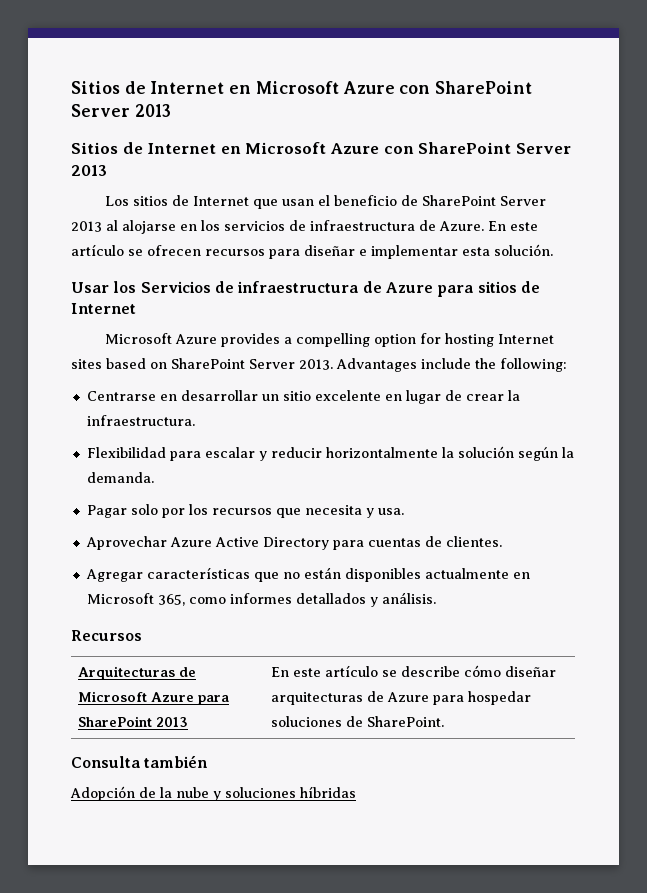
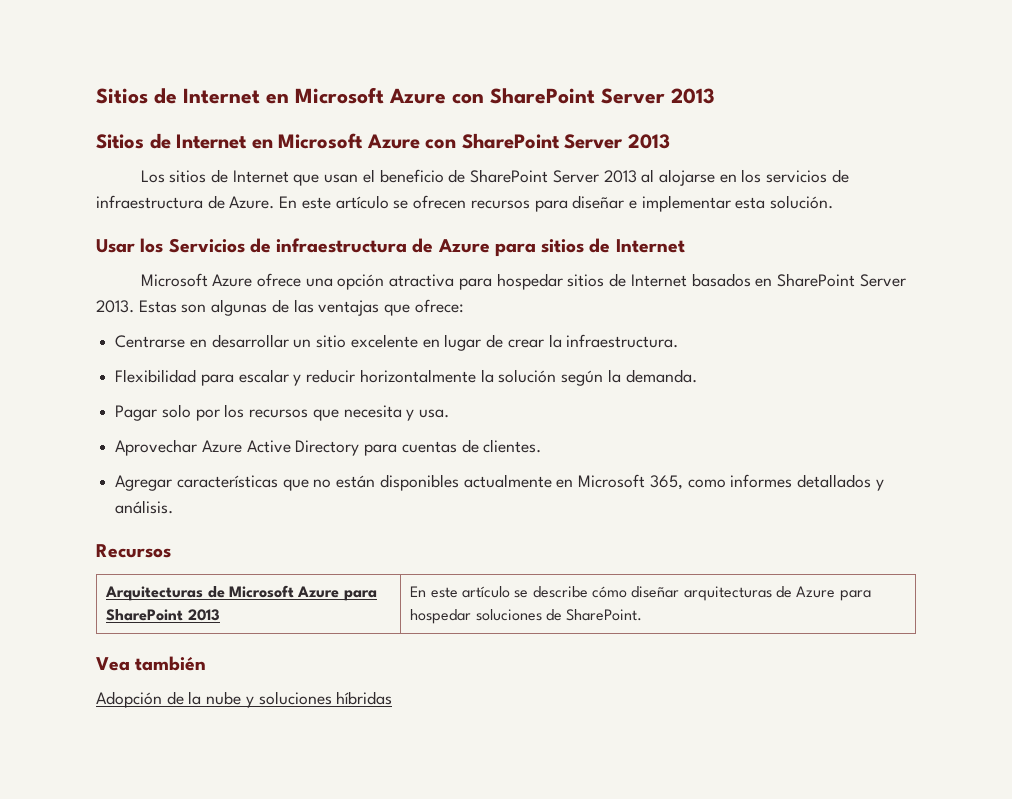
- Microsoft Azure provides a compelling option for hosting Internet sites based on SharePoint Server 2013. Advantages include the following:
+ Microsoft Azure ofrece una opción atractiva para hospedar sitios de Internet basados en SharePoint Server 2013. Estas son algunas de las ventajas que ofrece:
- Consulta también
+ Vea también

